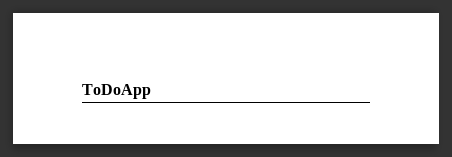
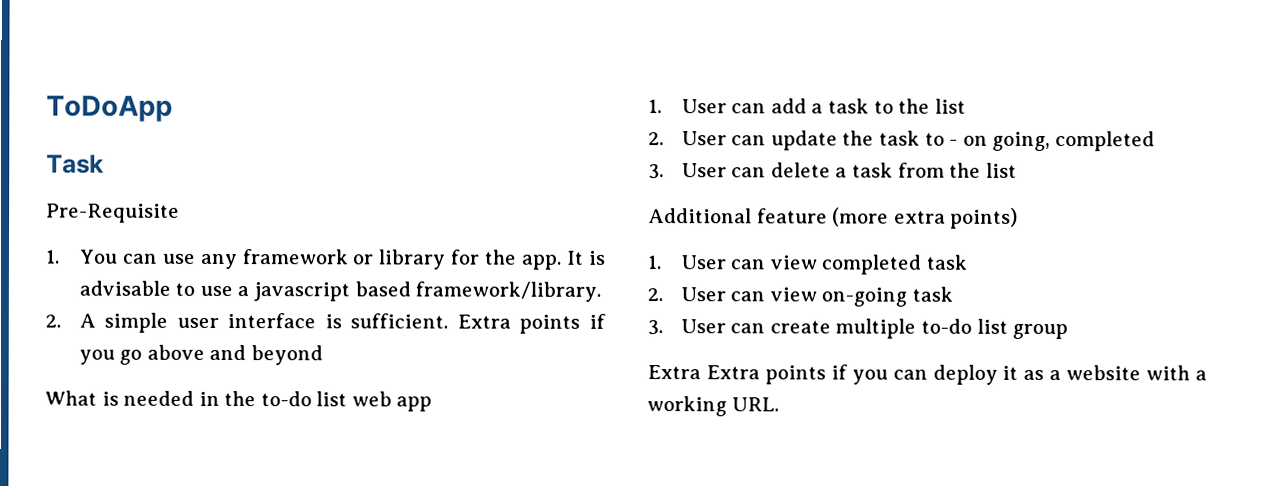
+ Task
+ Pre-Requisite
+ 1. You can use any framework or library for the app. It is advisable to use a javascript based framework/library.
+ 2. A simple user interface is sufficient. Extra points if you go above and beyond
+ What is needed in the to-do list web app
+ 1. User can add a task to the list
+ 2. User can update the task to - on going, completed
+ 3. User can delete a task from the list
+ Additional feature (more extra points)
+ 1. User can view completed task
+ 2. User can view on-going task
+ 3. User can create multiple to-do list group
+ Extra Extra points if you can deploy it as a website with a working URL.

